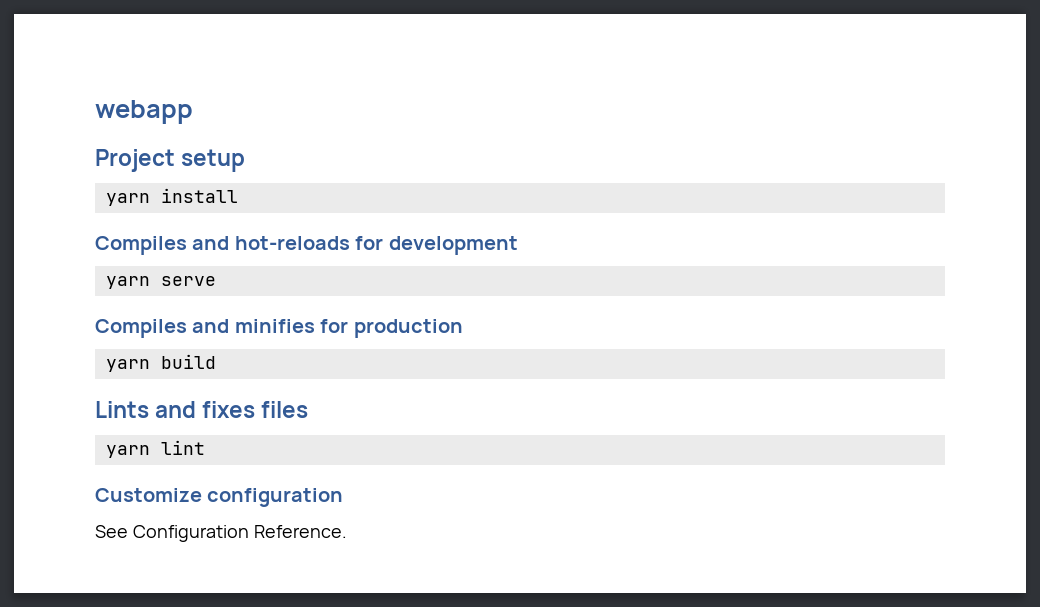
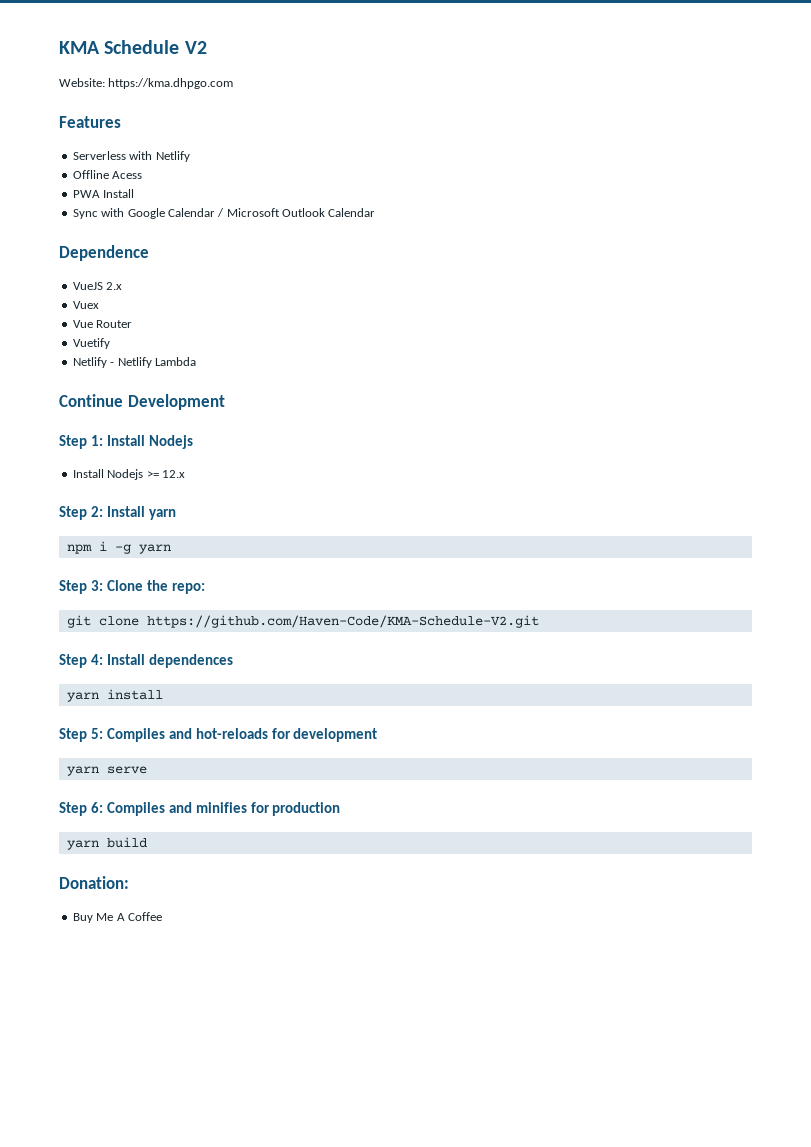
- webapp
- Project setup
+ KMA Schedule V2
+ Website: https://kma.dhpgo.com
+ Features
+ Serverless with Netlify
+ Offline Acess
+ PWA Install
+ Sync with Google Calendar / Microsoft Outlook Calendar
+ Dependence
+ VueJS 2.x
+ Vuex
+ Vue Router
+ Vuetify
+ Netlify - Netlify Lambda
+ Continue Development
+ Step 1: Install Nodejs
+ Install Nodejs >= 12.x
+ Step 2: Install yarn
+ npm i -g yarn
+ Step 3: Clone the repo:
+ git clone https://github.com/Haven-Code/KMA-Schedule-V2.git
+ Step 4: Install dependences
- Compiles and hot-reloads for development
+ Step 5: Compiles and hot-reloads for development
- Compiles and minifies for production
+ Step 6: Compiles and minifies for production
- Lints and fixes files
- yarn lint
- Customize configuration
- See Configuration Reference.
+ Donation:
+ Buy Me A Coffee

